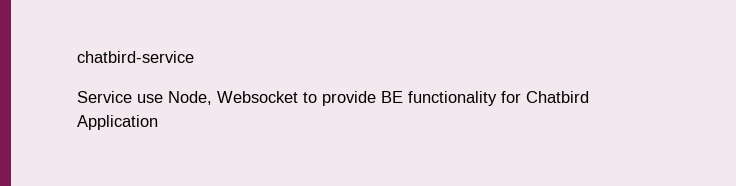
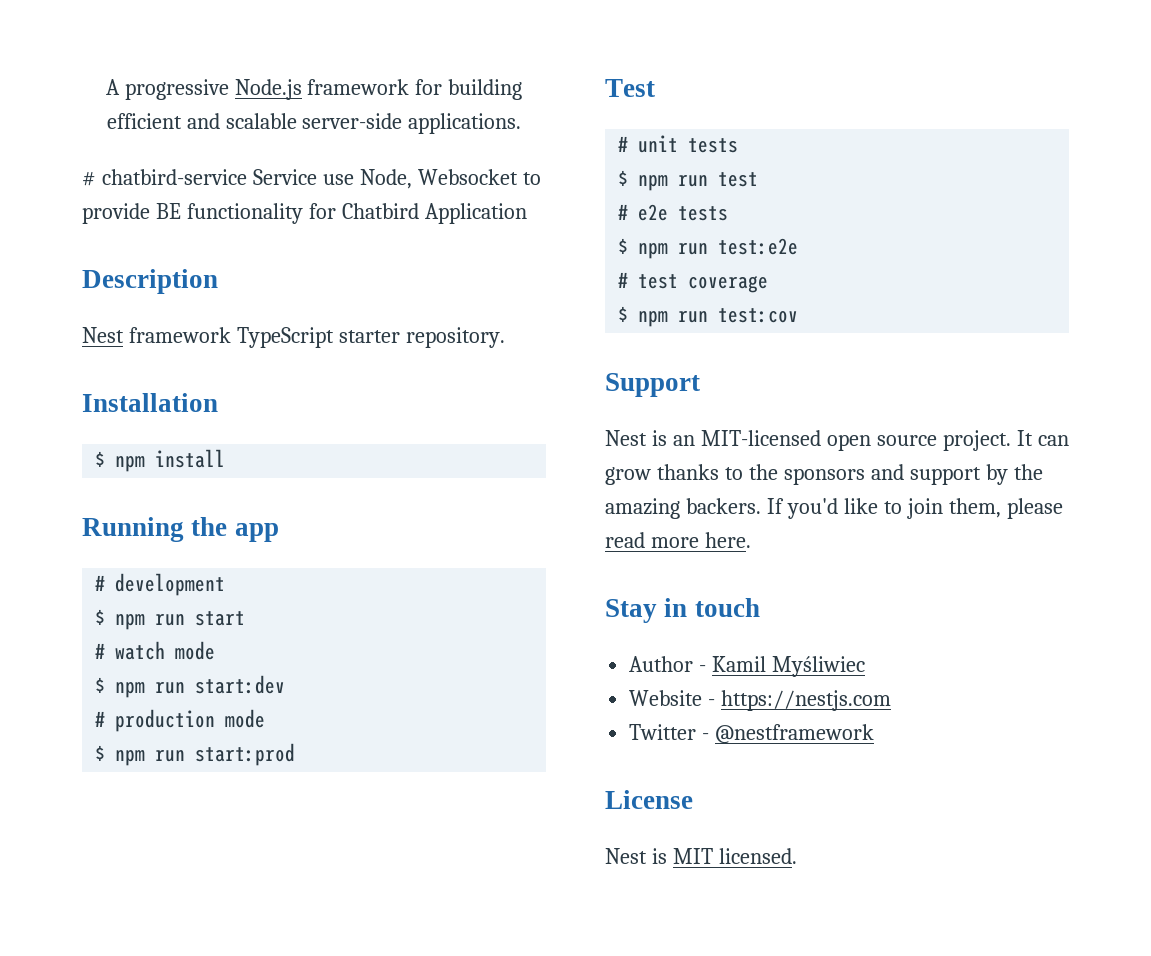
- chatbird-service
- Service use Node, Websocket to provide BE functionality for Chatbird Application
+ A progressive Node.js framework for building efficient and scalable server-side applications.
+ # chatbird-service Service use Node, Websocket to provide BE functionality for Chatbird Application
+ Description
+ Nest framework TypeScript starter repository.
+ Installation
+ $ npm install
+ Running the app
+ # development
+ $ npm run start
+ # watch mode
+ $ npm run start:dev
+ # production mode
+ $ npm run start:prod
+ Test
+ # unit tests
+ $ npm run test
+ # e2e tests
+ $ npm run test:e2e
+ # test coverage
+ $ npm run test:cov
+ Support
+ Nest is an MIT-licensed open source project. It can grow thanks to the sponsors and support by the amazing backers. If you'd like to join them, please read more here.
+ Stay in touch
+ Author - Kamil Myśliwiec
+ Website - https://nestjs.com
+ Twitter - @nestframework
+ License
+ Nest is MIT licensed.

